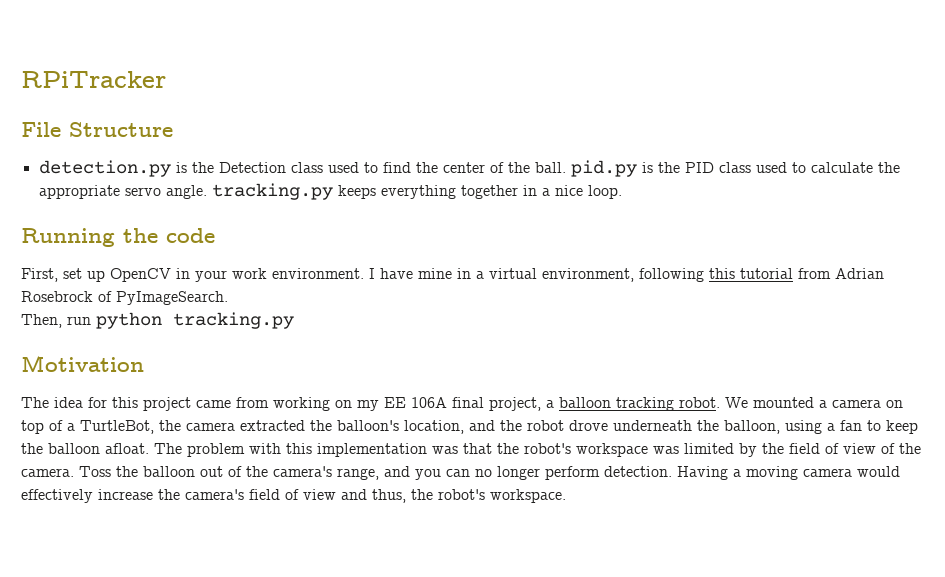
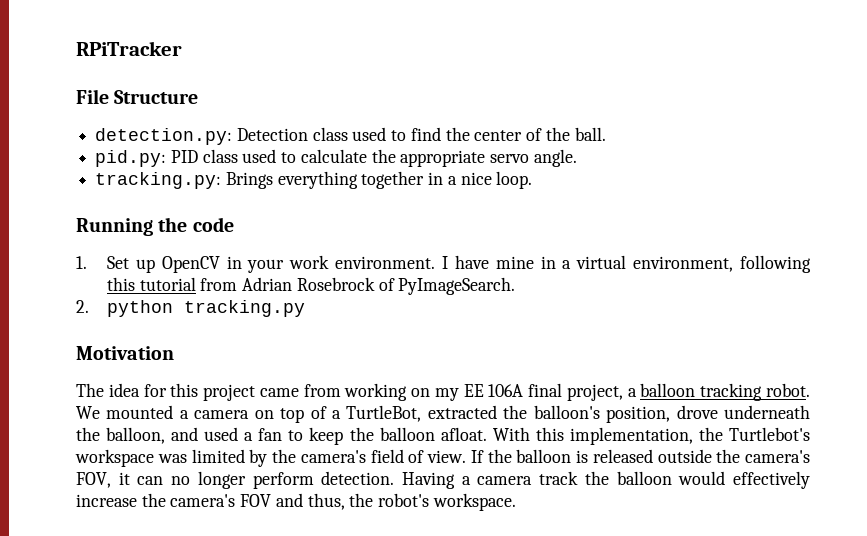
- detection.py is the Detection class used to find the center of the ball. pid.py is the PID class used to calculate the appropriate servo angle. tracking.py keeps everything together in a nice loop.
+ detection.py: Detection class used to find the center of the ball.
+ pid.py: PID class used to calculate the appropriate servo angle.
+ tracking.py: Brings everything together in a nice loop.
- First, set up OpenCV in your work environment.
+ 1. Set up OpenCV in your work environment.
- Then, run python tracking.py
+ 2. python tracking.py
- We mounted a camera on top of a TurtleBot, the camera extracted the balloon's location, and the robot drove underneath the balloon, using a fan to keep the balloon afloat.
+ We mounted a camera on top of a TurtleBot, extracted the balloon's position, drove underneath the balloon, and used a fan to keep the balloon afloat.
- The problem with this implementation was that the robot's workspace was limited by the field of view of the camera. Toss the balloon out of the camera's range, and you can no longer perform detection.
+ With this implementation, the Turtlebot's workspace was limited by the camera's field of view. If the balloon is released outside the camera's FOV, it can no longer perform detection.
- Having a moving camera would effectively increase the camera's field of view and thus, the robot's workspace.
+ Having a camera track the balloon would effectively increase the camera's FOV and thus, the robot's workspace.

